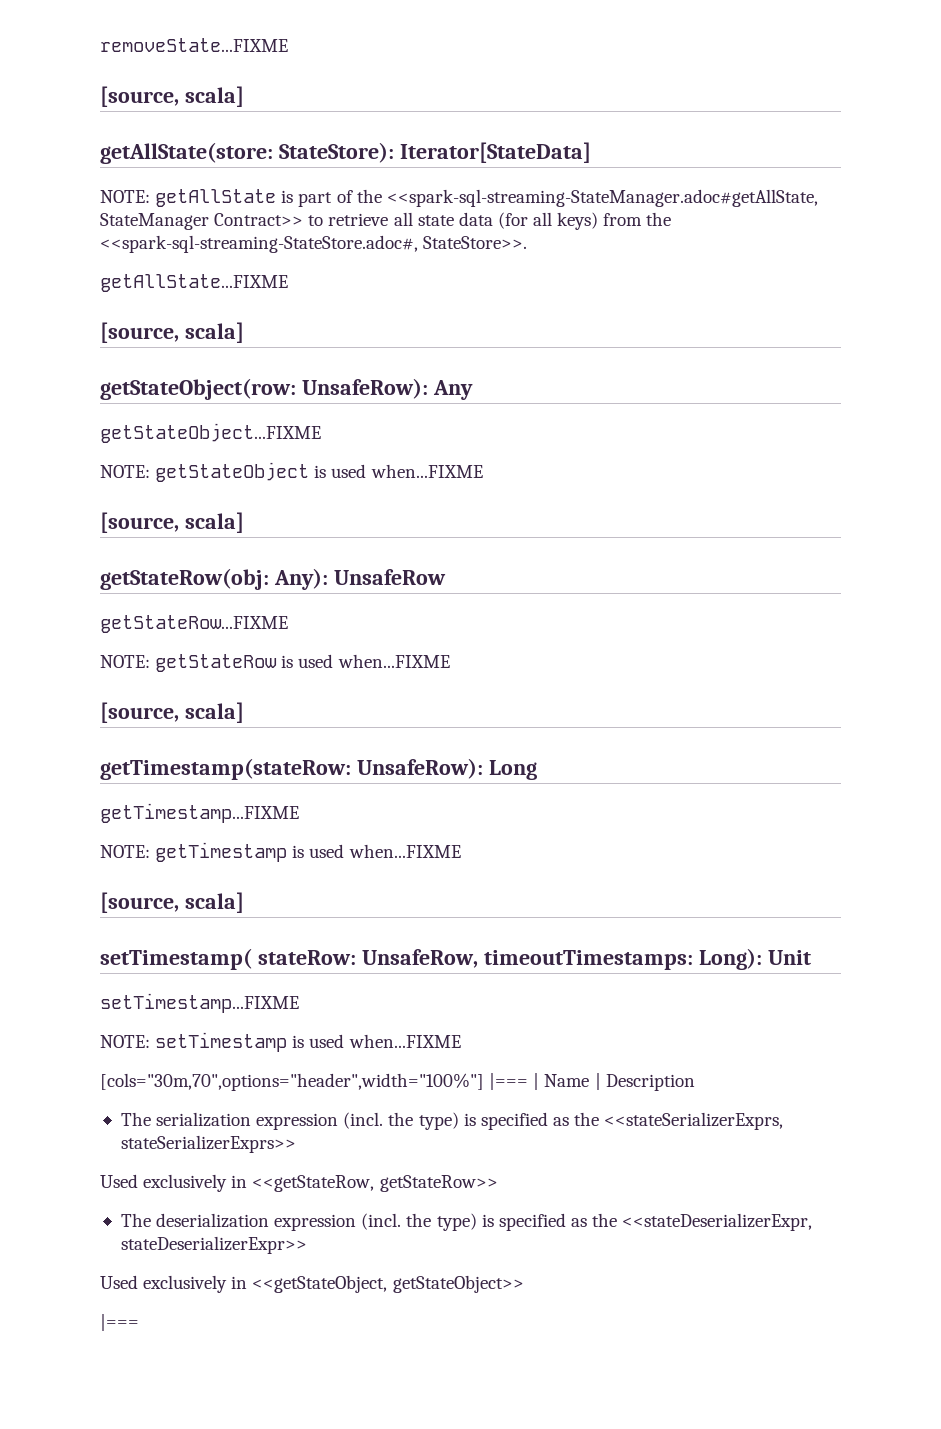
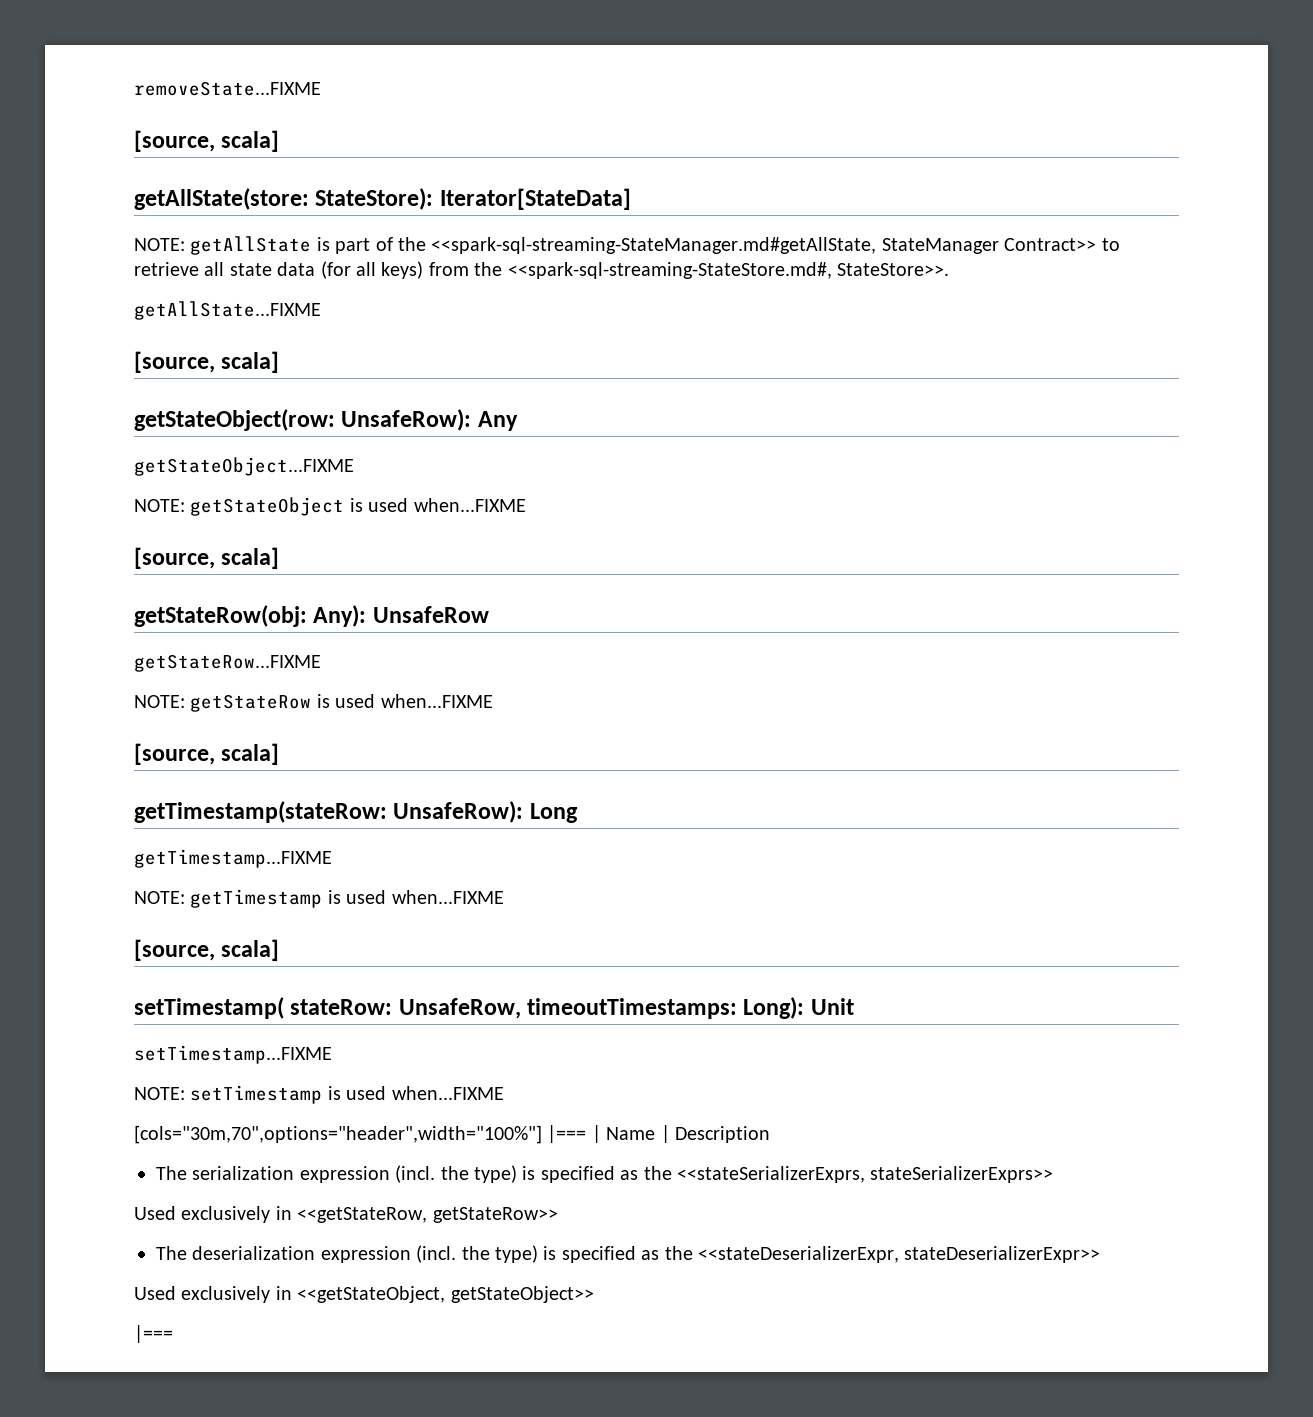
- NOTE: getAllState is part of the <<spark-sql-streaming-StateManager.adoc#getAllState, StateManager Contract>> to retrieve all state data (for all keys) from the <<spark-sql-streaming-StateStore.adoc#, StateStore>>.
+ NOTE: getAllState is part of the <<spark-sql-streaming-StateManager.md#getAllState, StateManager Contract>> to retrieve all state data (for all keys) from the <<spark-sql-streaming-StateStore.md#, StateStore>>.

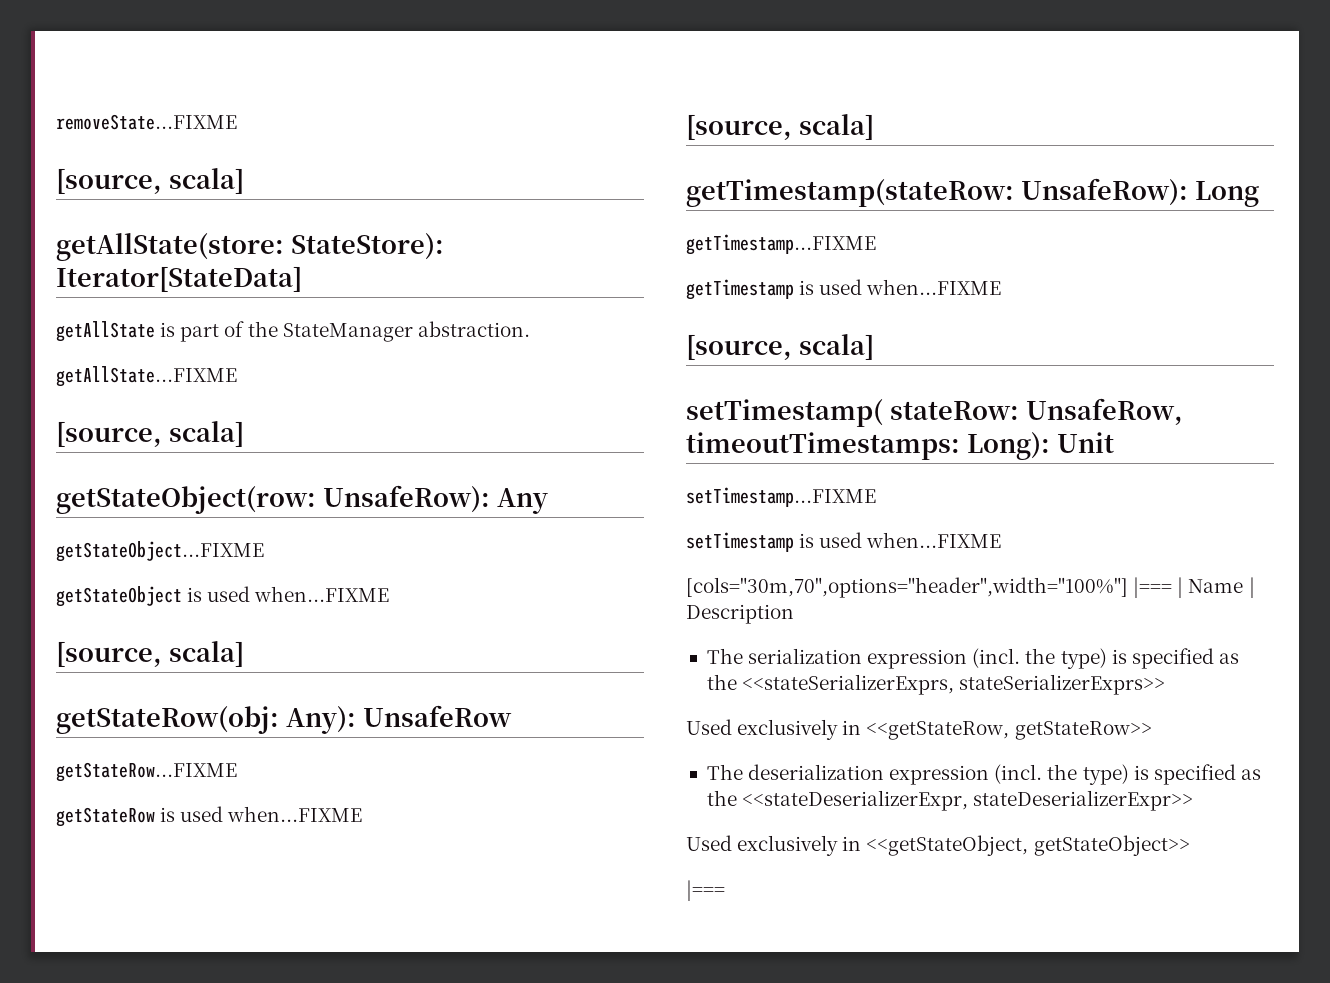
- NOTE: getAllState is part of the <<spark-sql-streaming-StateManager.md#getAllState, StateManager Contract>> to retrieve all state data (for all keys) from the <<spark-sql-streaming-StateStore.md#, StateStore>>.
+ getAllState is part of the StateManager abstraction.
- NOTE: getStateObject is used when...FIXME
+ getStateObject is used when...FIXME
- NOTE: getStateRow is used when...FIXME
+ getStateRow is used when...FIXME
- NOTE: getTimestamp is used when...FIXME
+ getTimestamp is used when...FIXME
- NOTE: setTimestamp is used when...FIXME
+ setTimestamp is used when...FIXME

